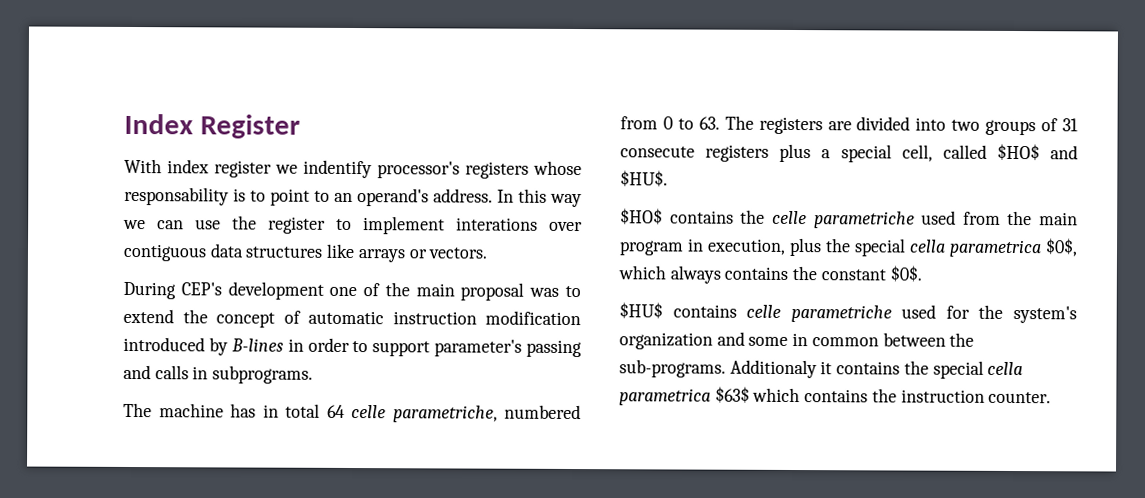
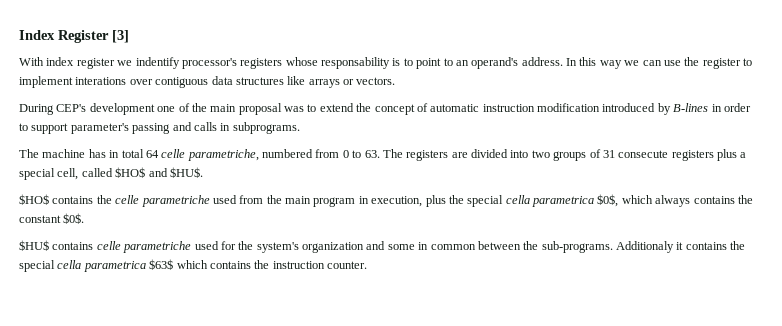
- Index Register
+ Index Register [3]

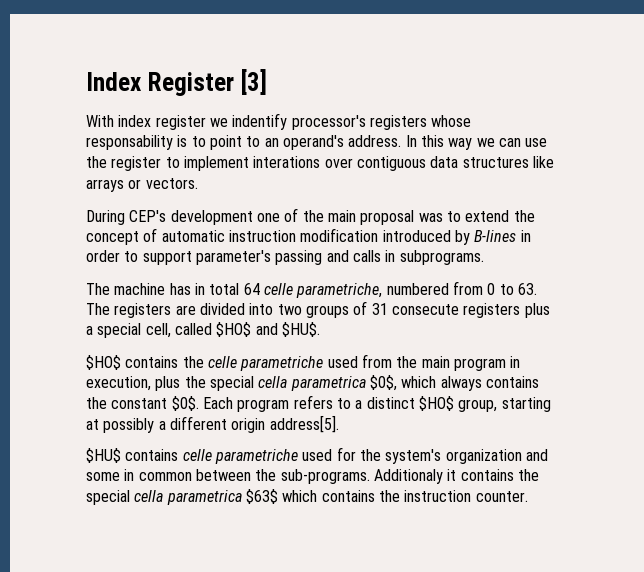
+ Each program refers to a distinct $HO$ group, starting at possibly a different origin address[5].

